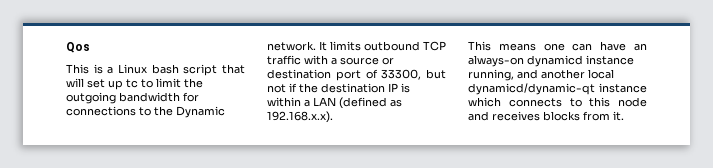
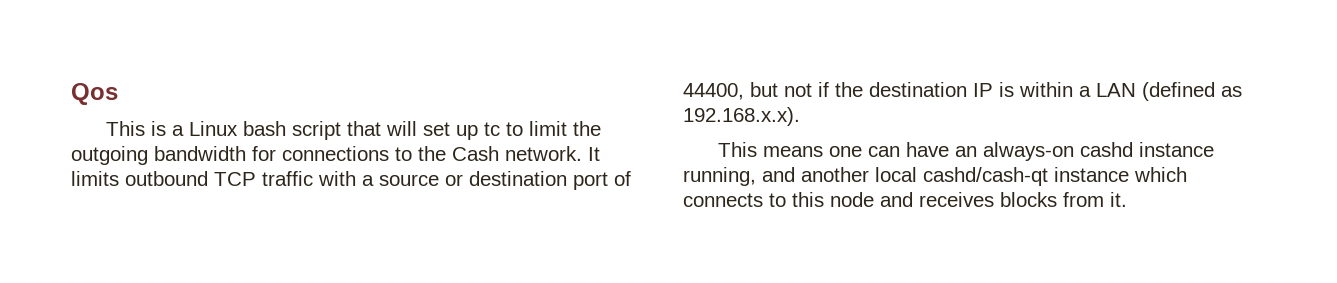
- This is a Linux bash script that will set up tc to limit the outgoing bandwidth for connections to the Dynamic network.
+ This is a Linux bash script that will set up tc to limit the outgoing bandwidth for connections to the Cash network.
- It limits outbound TCP traffic with a source or destination port of 33300, but not if the destination IP is within a LAN (defined as 192.168.x.x).
+ It limits outbound TCP traffic with a source or destination port of 44400, but not if the destination IP is within a LAN (defined as 192.168.x.x).
- This means one can have an always-on dynamicd instance running, and another local dynamicd/dynamic-qt instance which connects to this node and receives blocks from it.
+ This means one can have an always-on cashd instance running, and another local cashd/cash-qt instance which connects to this node and receives blocks from it.

